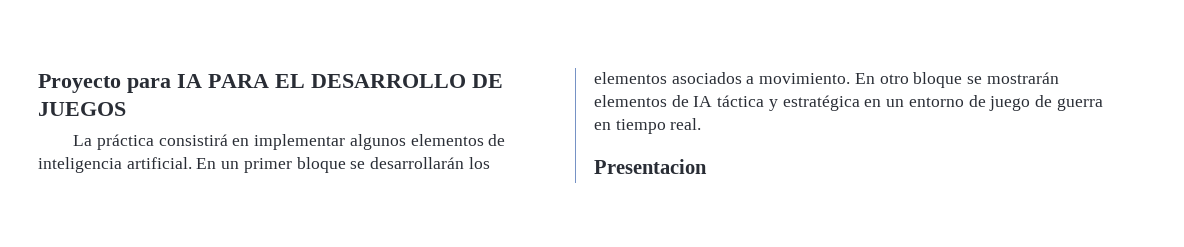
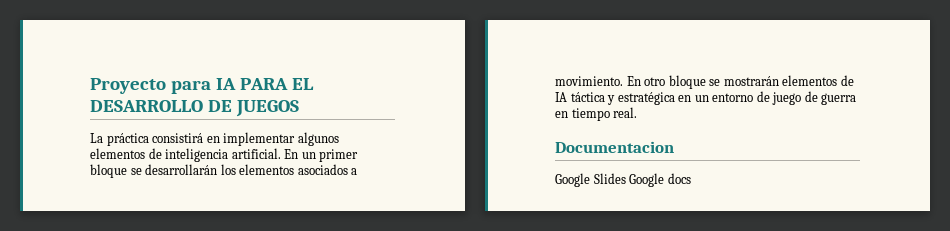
- Presentacion
+ Documentacion
+ Google Slides Google docs

